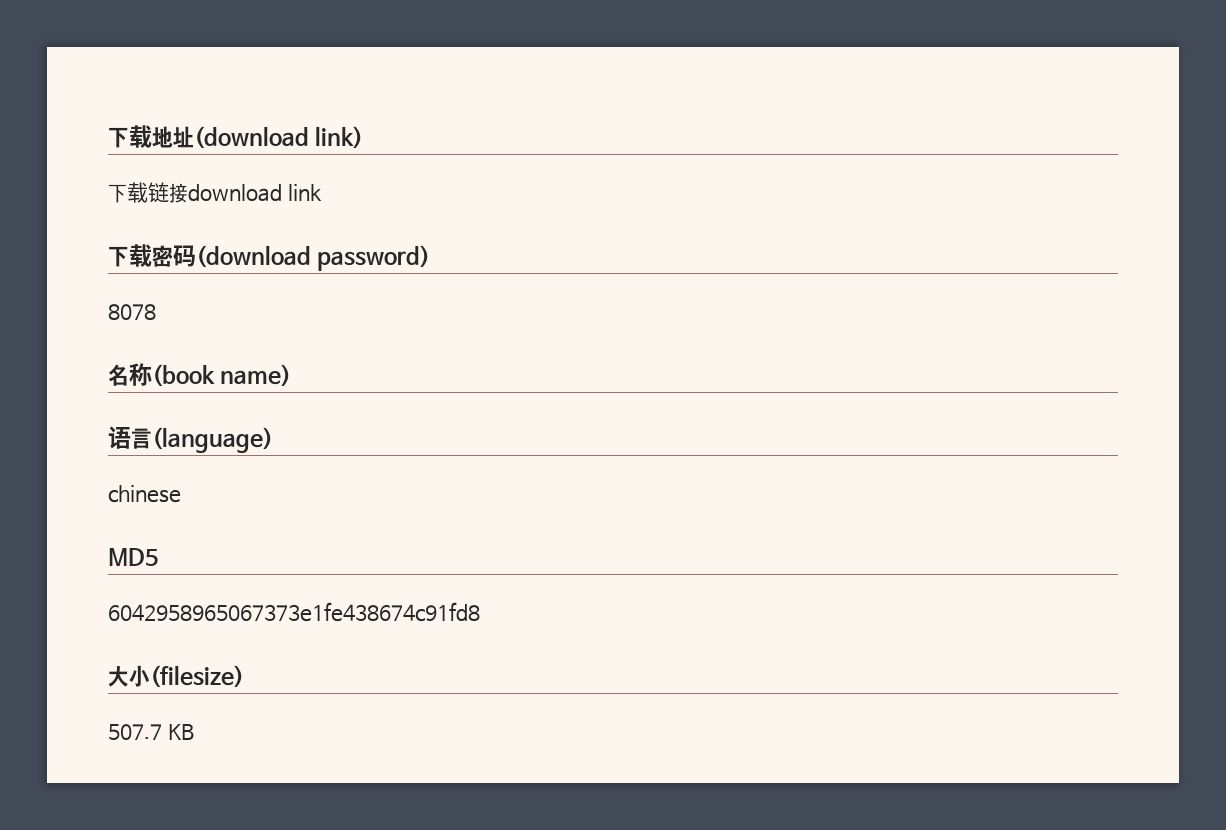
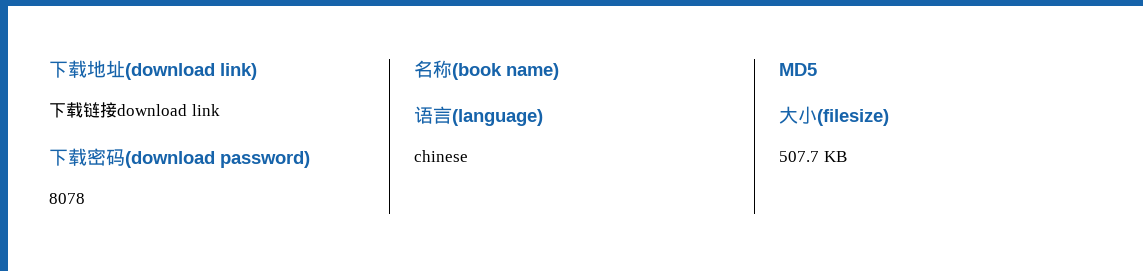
- 6042958965067373e1fe438674c91fd8

